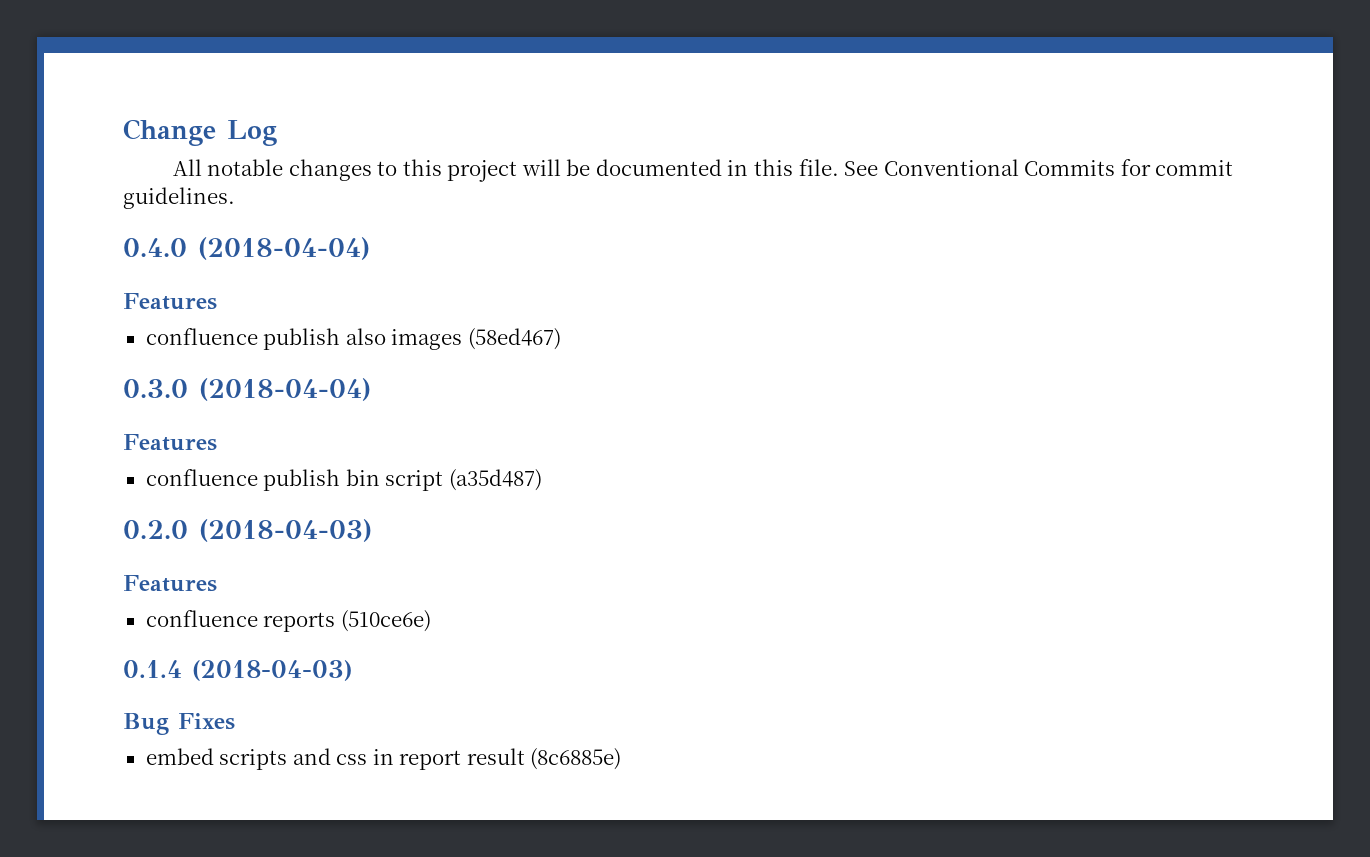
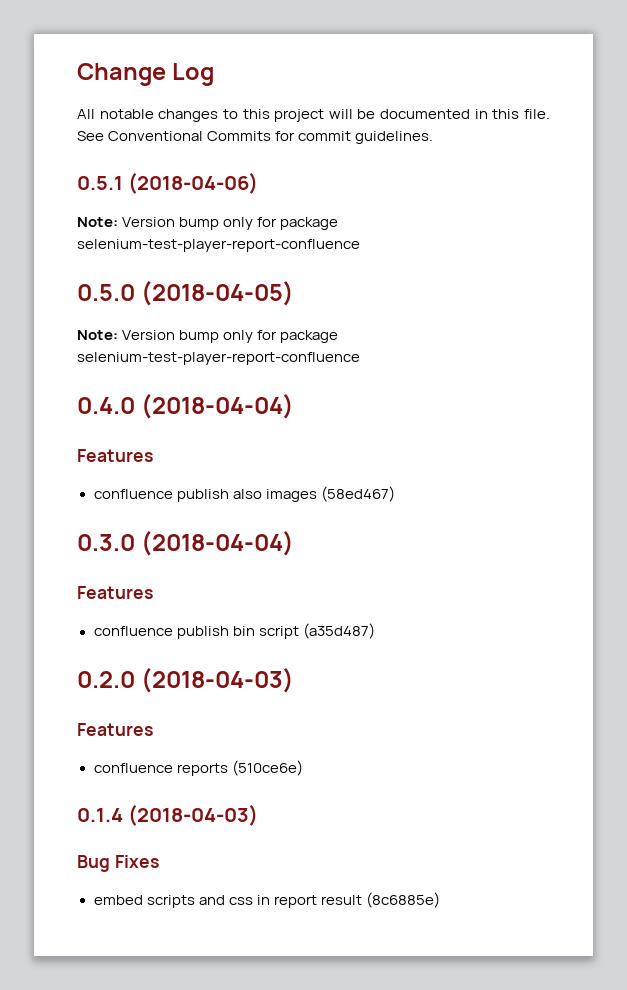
+ 0.5.1 (2018-04-06)
+ Note: Version bump only for package selenium-test-player-report-confluence
+ 0.5.0 (2018-04-05)
+ Note: Version bump only for package selenium-test-player-report-confluence

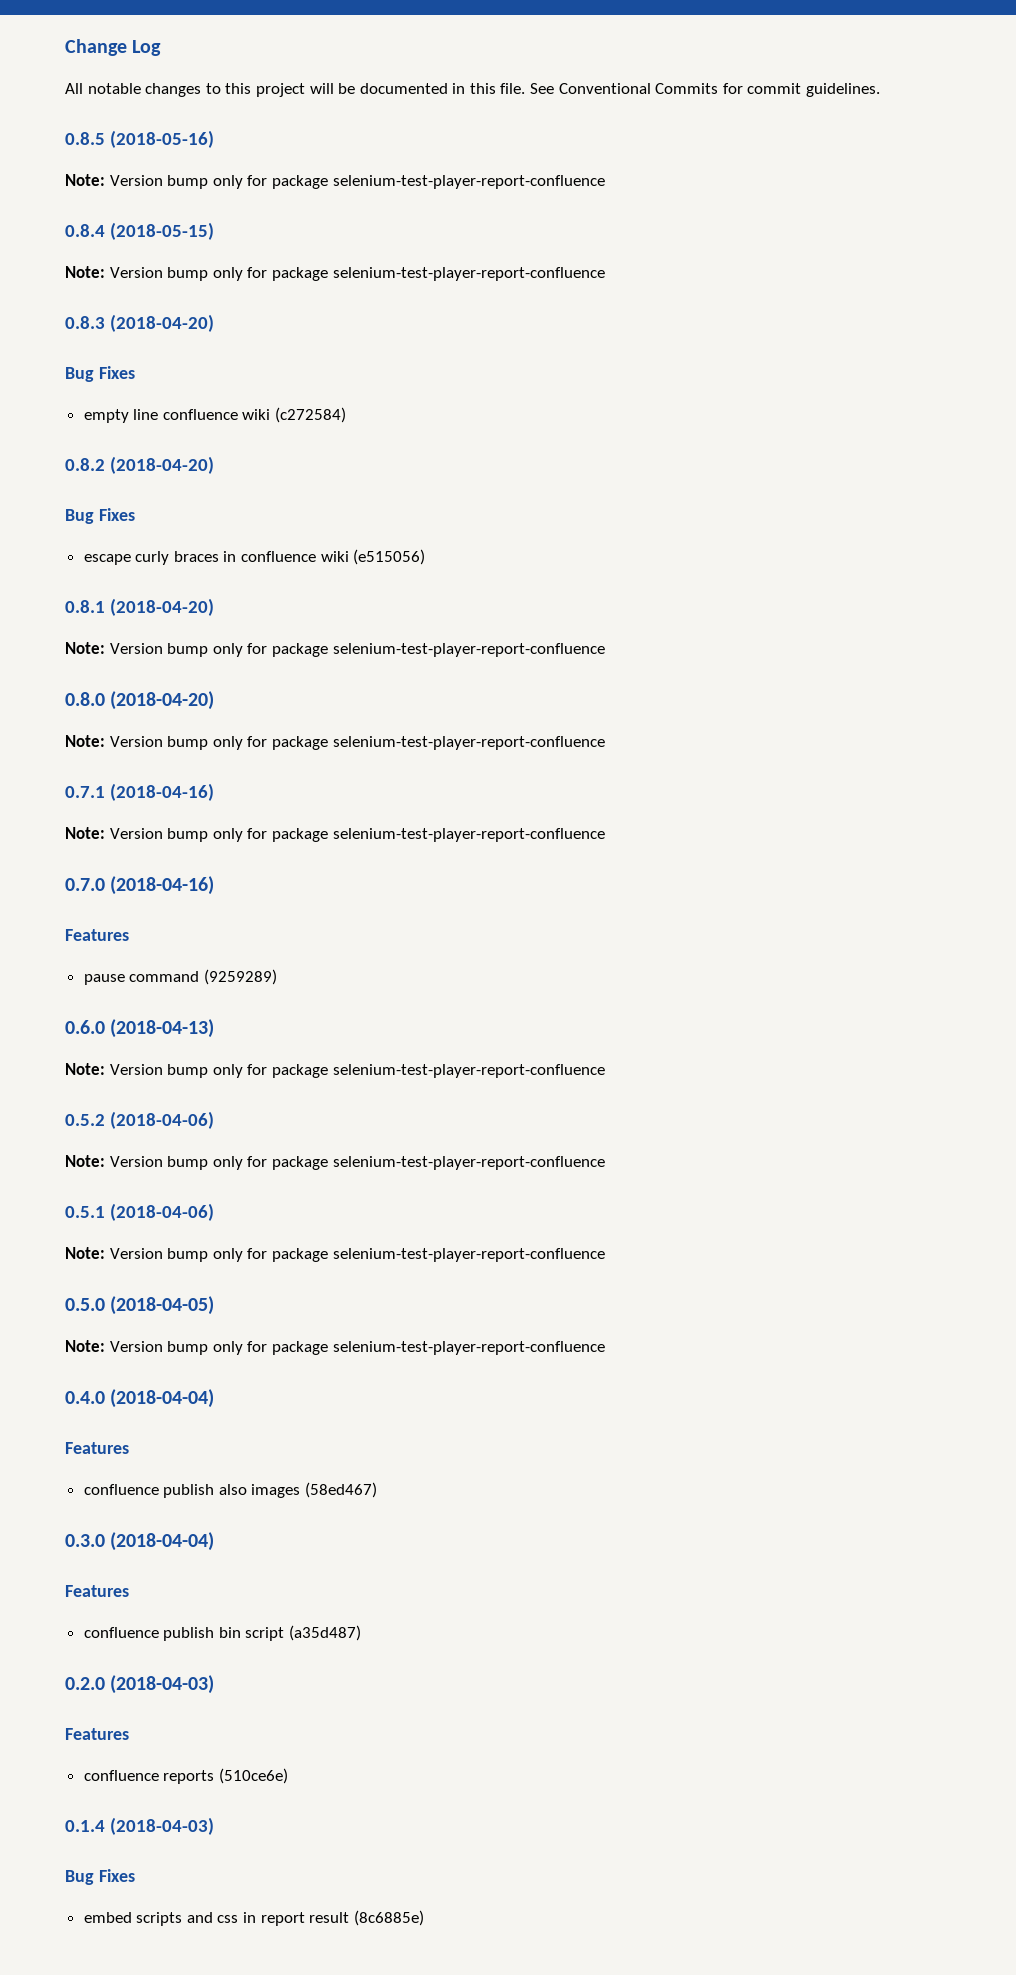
+ 0.8.5 (2018-05-16)
+ Note: Version bump only for package selenium-test-player-report-confluence
+ 0.8.4 (2018-05-15)
+ Note: Version bump only for package selenium-test-player-report-confluence
+ 0.8.3 (2018-04-20)
+ Bug Fixes
+ empty line confluence wiki (c272584)
+ 0.8.2 (2018-04-20)
+ Bug Fixes
+ escape curly braces in confluence wiki (e515056)
+ 0.8.1 (2018-04-20)
+ Note: Version bump only for package selenium-test-player-report-confluence
+ 0.8.0 (2018-04-20)
+ Note: Version bump only for package selenium-test-player-report-confluence
+ 0.7.1 (2018-04-16)
+ Note: Version bump only for package selenium-test-player-report-confluence
+ 0.7.0 (2018-04-16)
+ Features
+ pause command (9259289)
+ 0.6.0 (2018-04-13)
+ Note: Version bump only for package selenium-test-player-report-confluence
+ 0.5.2 (2018-04-06)
+ Note: Version bump only for package selenium-test-player-report-confluence

